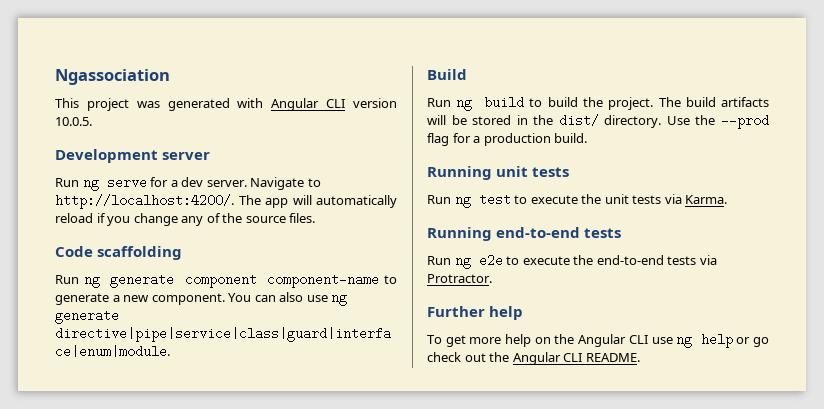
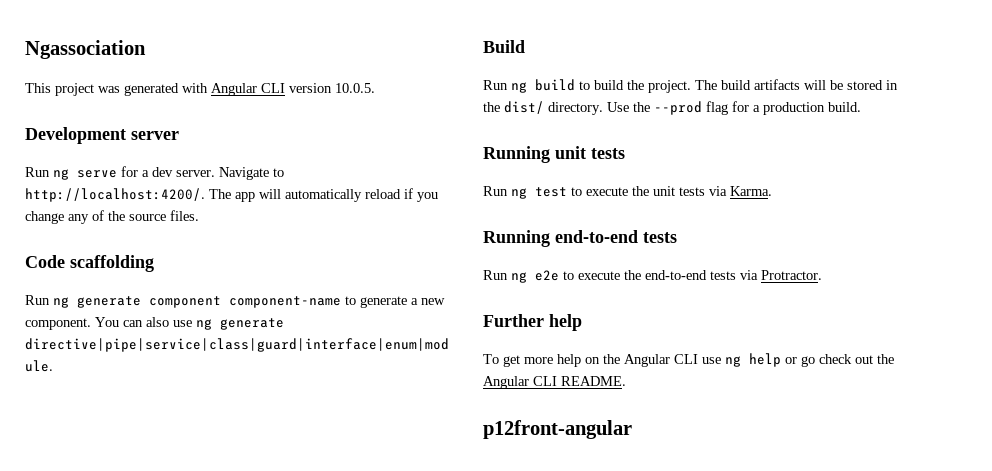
+ p12front-angular

